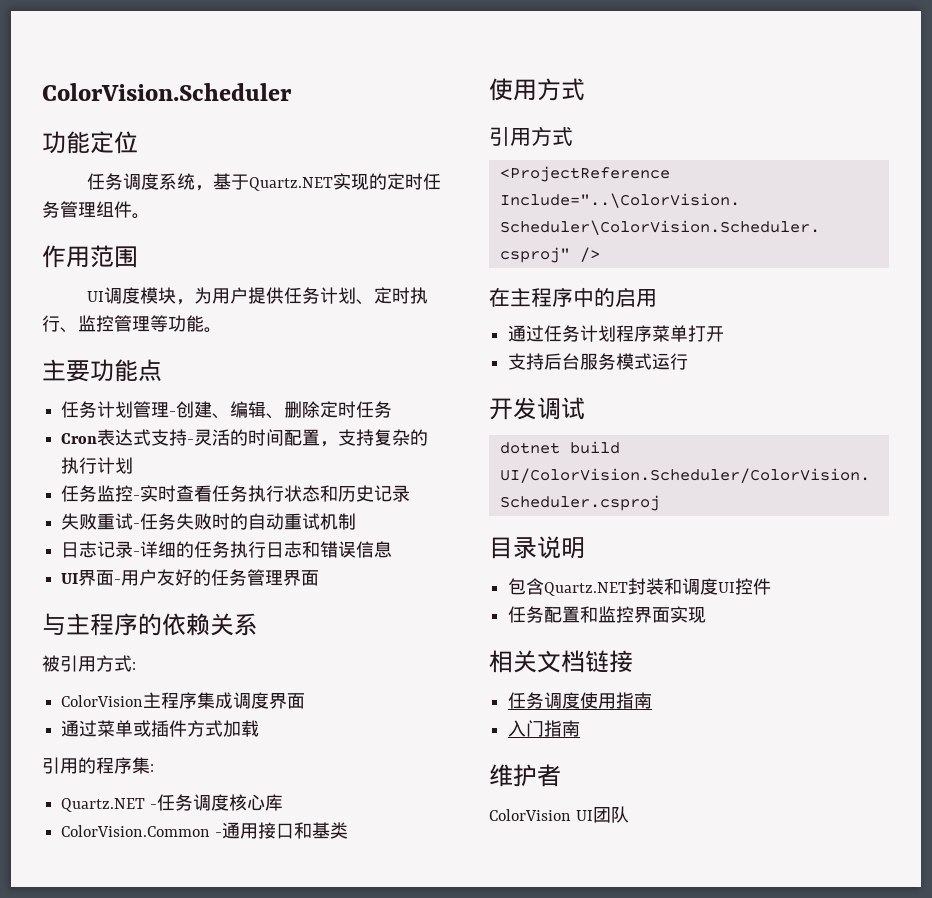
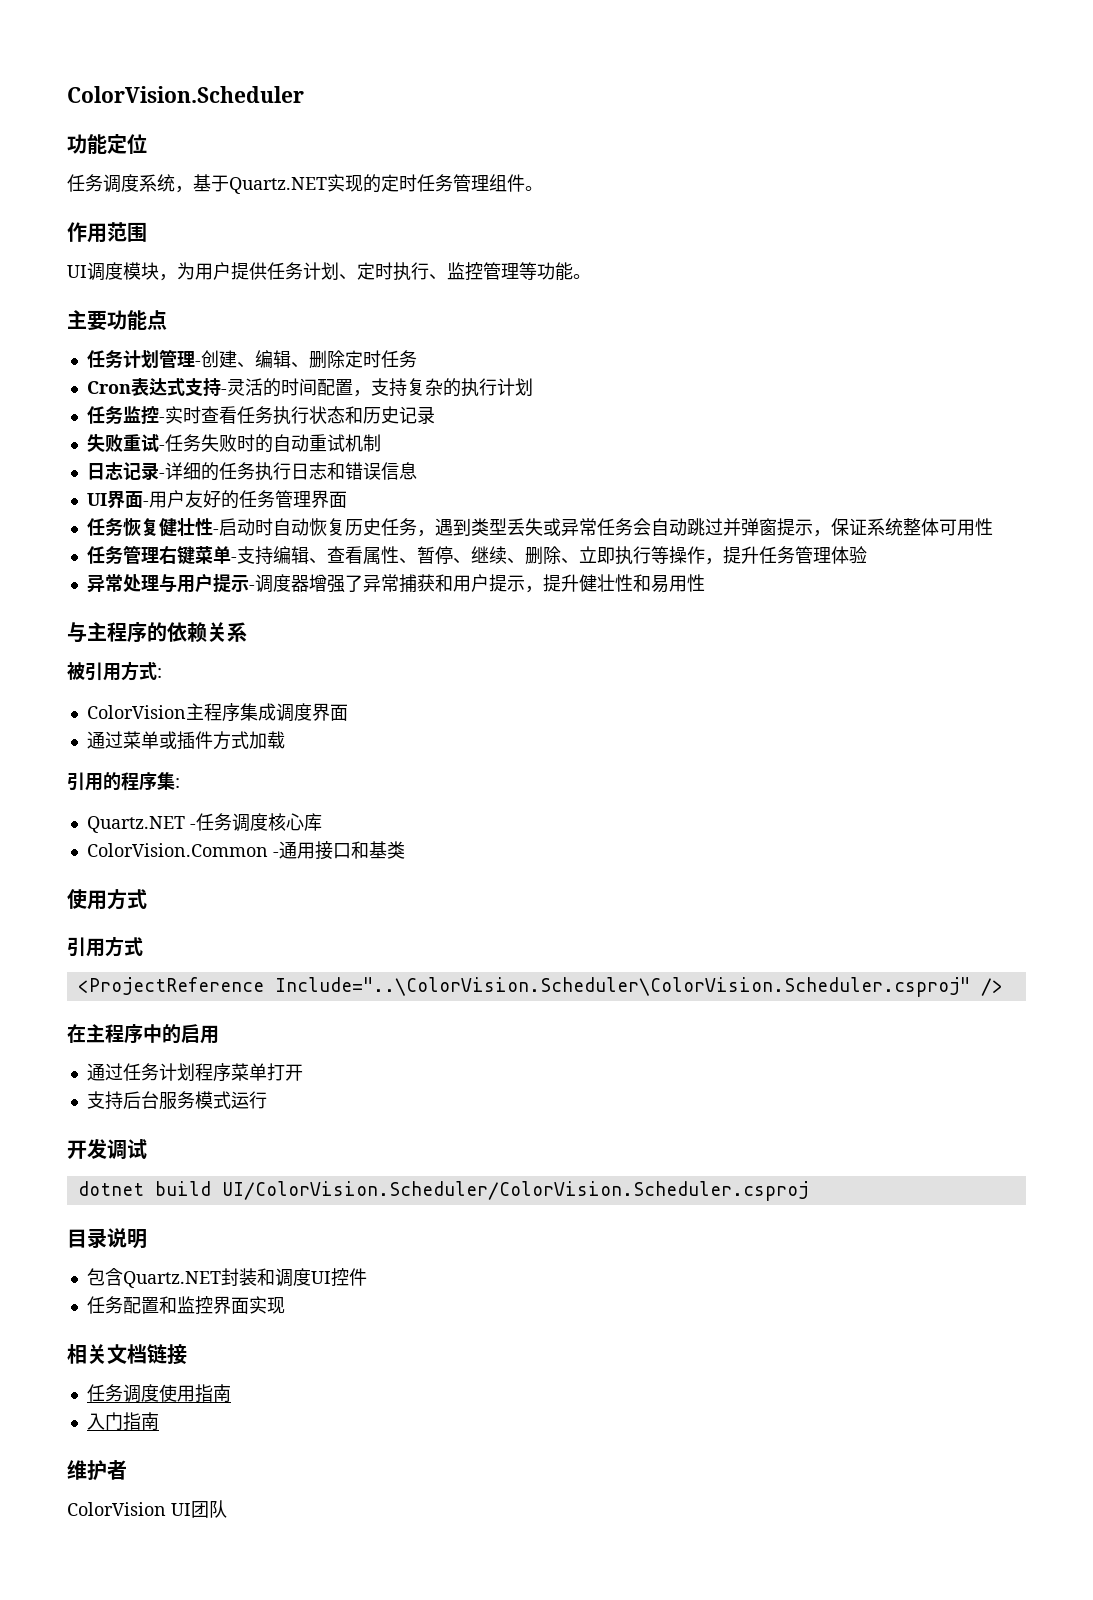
+ 任务恢复健壮性-启动时自动恢复历史任务，遇到类型丢失或异常任务会自动跳过并弹窗提示，保证系统整体可用性
+ 任务管理右键菜单-支持编辑、查看属性、暂停、继续、删除、立即执行等操作，提升任务管理体验
+ 异常处理与用户提示-调度器增强了异常捕获和用户提示，提升健壮性和易用性

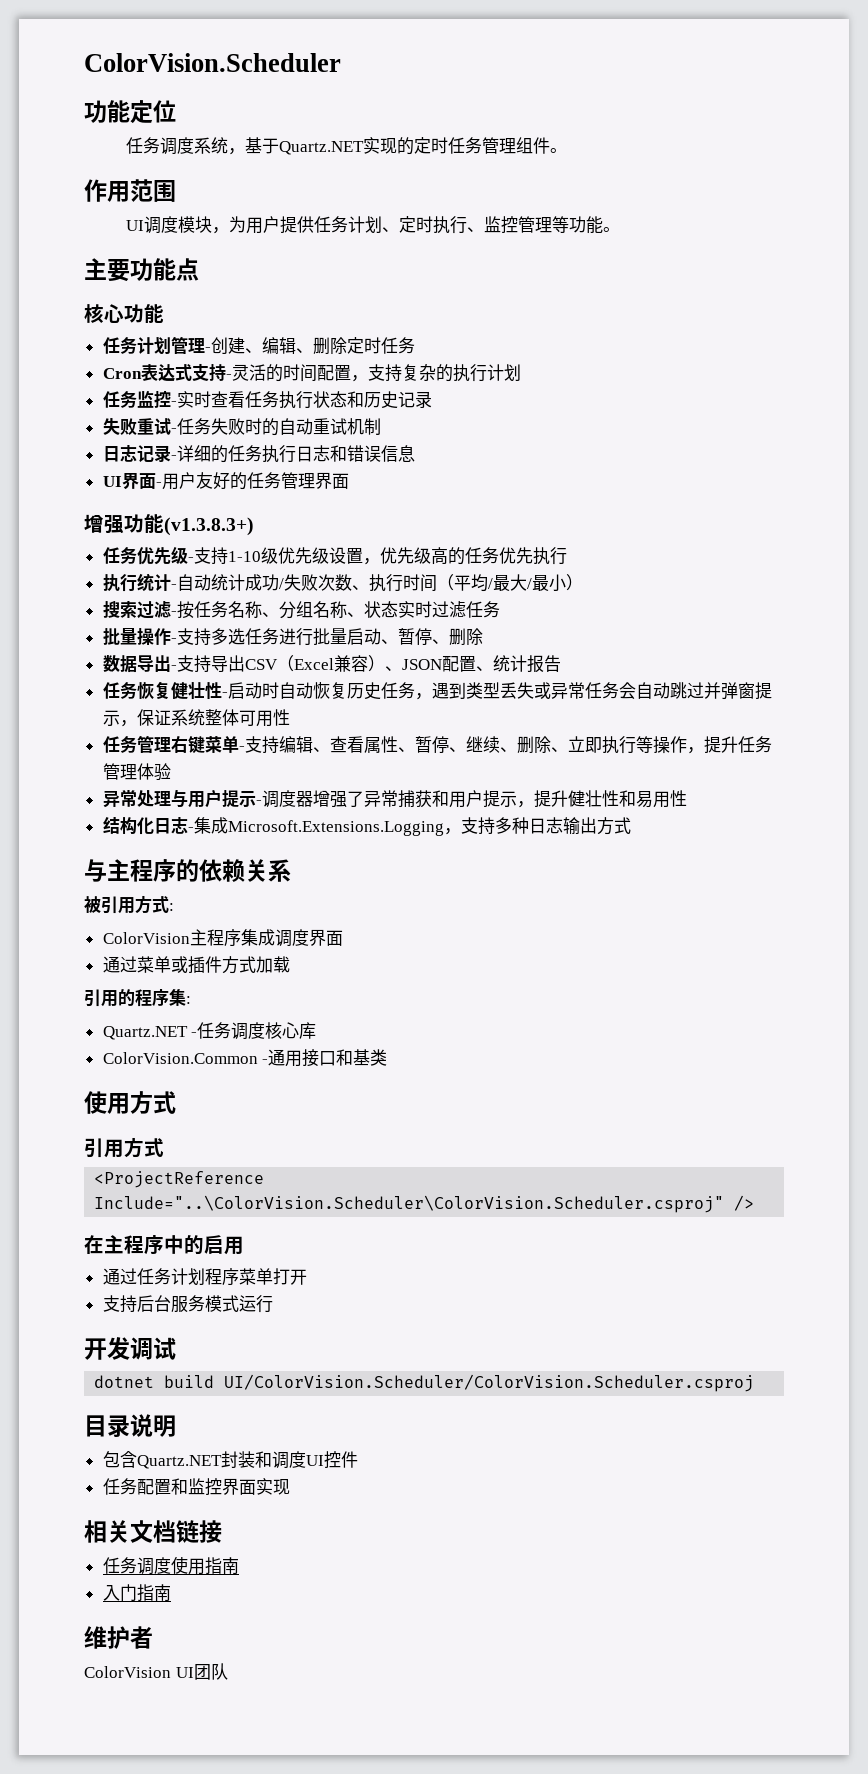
+ 核心功能
+ 增强功能(v1.3.8.3+)
+ 任务优先级-支持1-10级优先级设置，优先级高的任务优先执行
+ 执行统计-自动统计成功/失败次数、执行时间（平均/最大/最小）
+ 搜索过滤-按任务名称、分组名称、状态实时过滤任务
+ 批量操作-支持多选任务进行批量启动、暂停、删除
+ 数据导出-支持导出CSV（Excel兼容）、JSON配置、统计报告
+ 结构化日志-集成Microsoft.Extensions.Logging，支持多种日志输出方式

